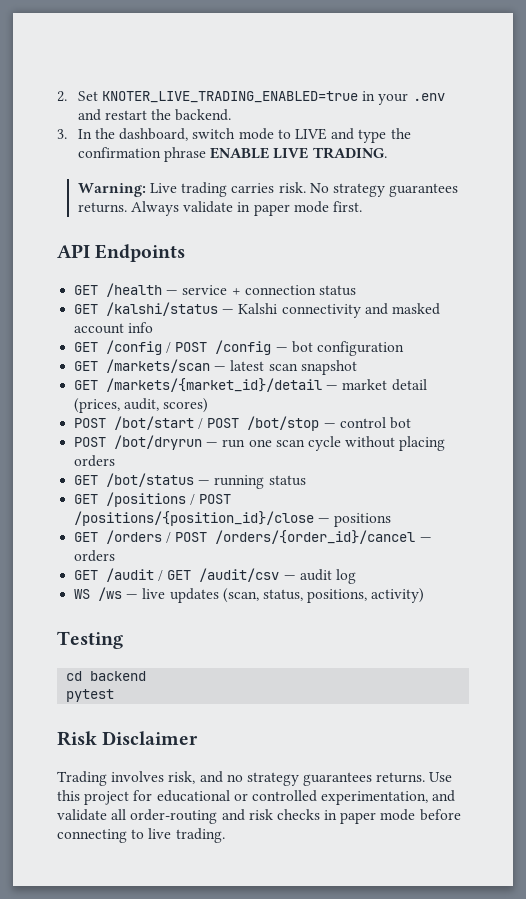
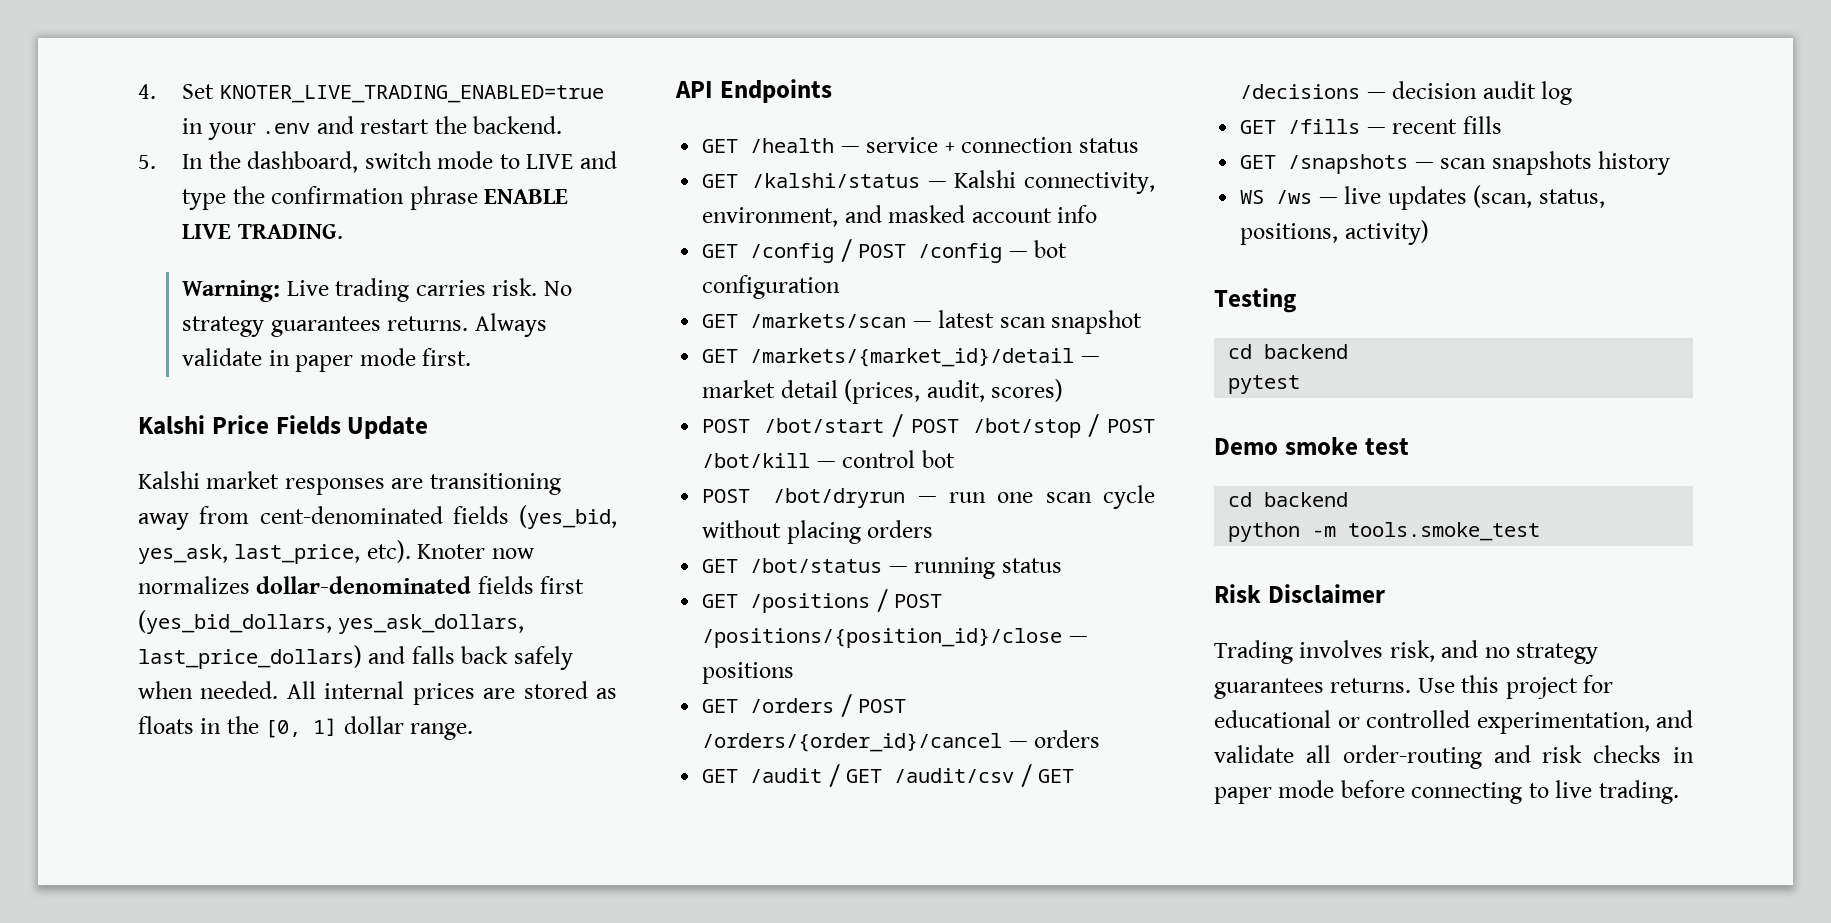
- 2. Set KNOTER_LIVE_TRADING_ENABLED=true in your .env and restart the backend.
+ 4. Set KNOTER_LIVE_TRADING_ENABLED=true in your .env and restart the backend.
- 3. In the dashboard, switch mode to LIVE and type the confirmation phrase ENABLE LIVE TRADING.
+ 5. In the dashboard, switch mode to LIVE and type the confirmation phrase ENABLE LIVE TRADING.
+ Kalshi Price Fields Update
+ Kalshi market responses are transitioning away from cent-denominated fields (yes_bid, yes_ask, last_price, etc). Knoter now normalizes dollar-denominated fields first (yes_bid_dollars, yes_ask_dollars, last_price_dollars) and falls back safely when needed. All internal prices are stored as floats in the [0, 1] dollar range.
- GET /kalshi/status — Kalshi connectivity and masked account info
+ GET /kalshi/status — Kalshi connectivity, environment, and masked account info
- POST /bot/start / POST /bot/stop — control bot
+ POST /bot/start / POST /bot/stop / POST /bot/kill — control bot
- GET /audit / GET /audit/csv — audit log
+ GET /audit / GET /audit/csv / GET /decisions — decision audit log
+ GET /fills — recent fills
+ GET /snapshots — scan snapshots history
+ Demo smoke test
+ cd backend
+ python -m tools.smoke_test

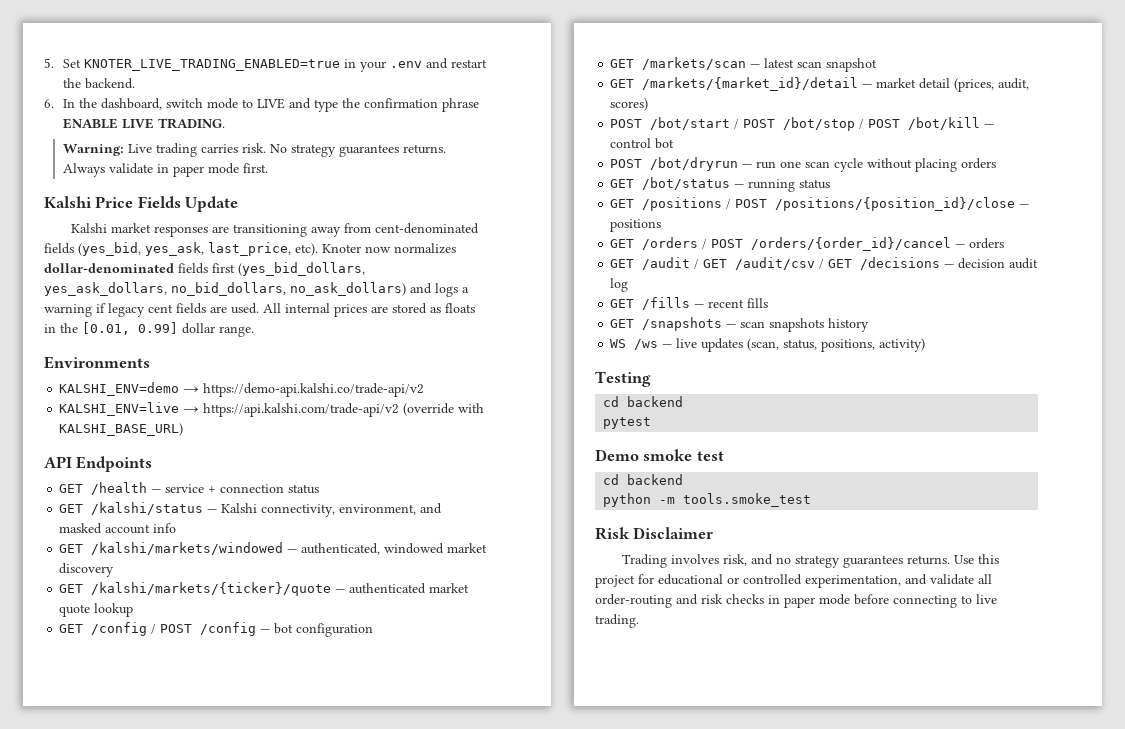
- 4. Set KNOTER_LIVE_TRADING_ENABLED=true in your .env and restart the backend.
+ 5. Set KNOTER_LIVE_TRADING_ENABLED=true in your .env and restart the backend.
- 5. In the dashboard, switch mode to LIVE and type the confirmation phrase ENABLE LIVE TRADING.
+ 6. In the dashboard, switch mode to LIVE and type the confirmation phrase ENABLE LIVE TRADING.
- Knoter now normalizes dollar-denominated fields first (yes_bid_dollars, yes_ask_dollars, last_price_dollars) and falls back safely when needed.
+ Knoter now normalizes dollar-denominated fields first (yes_bid_dollars, yes_ask_dollars, no_bid_dollars, no_ask_dollars) and logs a warning if legacy cent fields are used.
- All internal prices are stored as floats in the [0, 1] dollar range.
+ All internal prices are stored as floats in the [0.01, 0.99] dollar range.
+ Environments
+ KALSHI_ENV=demo → https://demo-api.kalshi.co/trade-api/v2
+ KALSHI_ENV=live → https://api.kalshi.com/trade-api/v2 (override with KALSHI_BASE_URL)
+ GET /kalshi/markets/windowed — authenticated, windowed market discovery
+ GET /kalshi/markets/{ticker}/quote — authenticated market quote lookup

